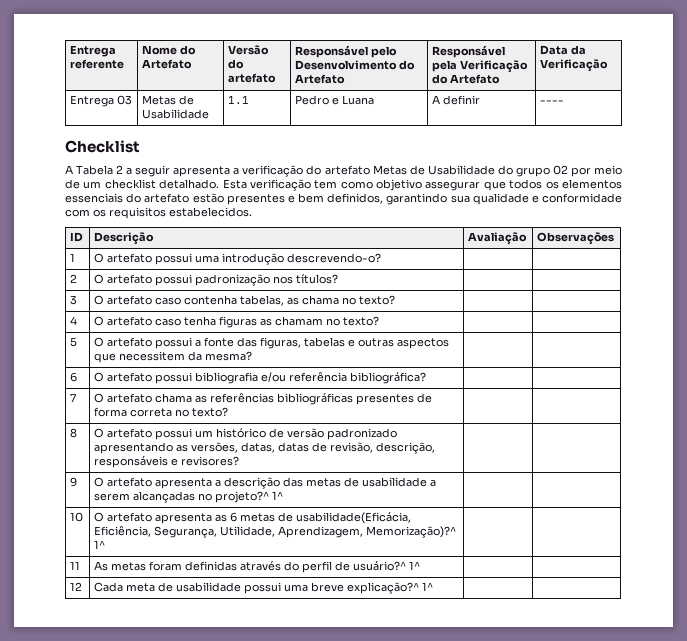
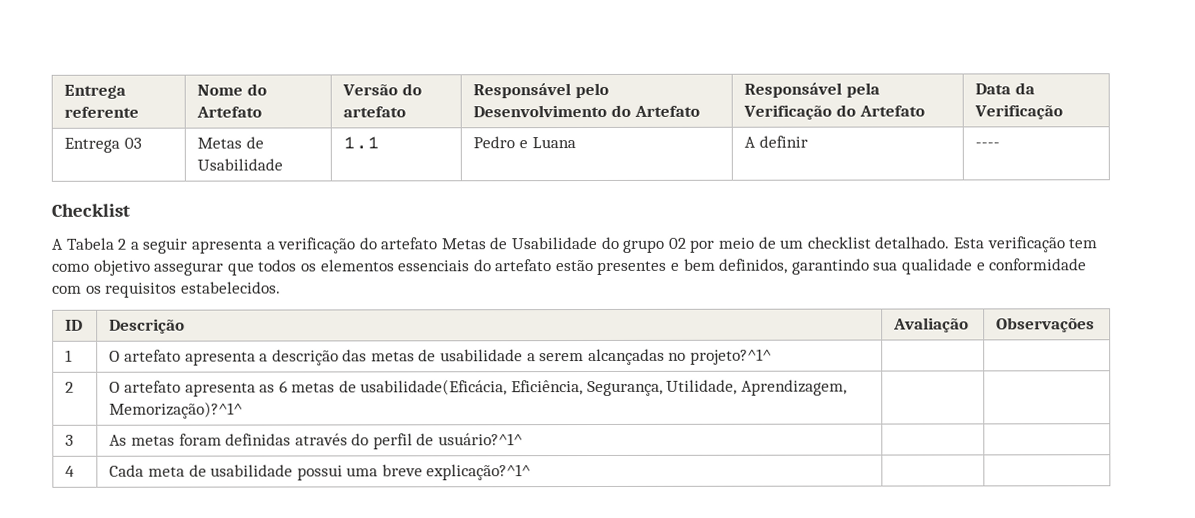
- 1 | O artefato possui uma introdução descrevendo-o? | |
- 2 | O artefato possui padronização nos títulos? | |
- 3 | O artefato caso contenha tabelas, as chama no texto? | |
- 4 | O artefato caso tenha figuras as chamam no texto? | |
- 5 | O artefato possui a fonte das figuras, tabelas e outras aspectos que necessitem da mesma? | |
- 6 | O artefato possui bibliografia e/ou referência bibliográfica? | |
- 7 | O artefato chama as referências bibliográficas presentes de forma correta no texto? | |
- 8 | O artefato possui um histórico de versão padronizado apresentando as versões, datas, datas de revisão, descrição, responsáveis e revisores? | |
- 9 | O artefato apresenta a descrição das metas de usabilidade a serem alcançadas no projeto?^ 1^ | |
- 10 | O artefato apresenta as 6 metas de usabilidade(Eficácia, Eficiência, Segurança, Utilidade, Aprendizagem, Memorização)?^ 1^ | |
- 11 | As metas foram definidas através do perfil de usuário?^ 1^ | |
- 12 | Cada meta de usabilidade possui uma breve explicação?^ 1^ | |
+ 1 | O artefato apresenta a descrição das metas de usabilidade a serem alcançadas no projeto?^1^ | |
+ 2 | O artefato apresenta as 6 metas de usabilidade(Eficácia, Eficiência, Segurança, Utilidade, Aprendizagem, Memorização)?^1^ | |
+ 3 | As metas foram definidas através do perfil de usuário?^1^ | |
+ 4 | Cada meta de usabilidade possui uma breve explicação?^1^ | |

